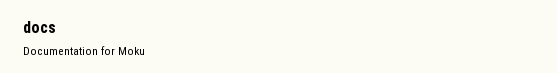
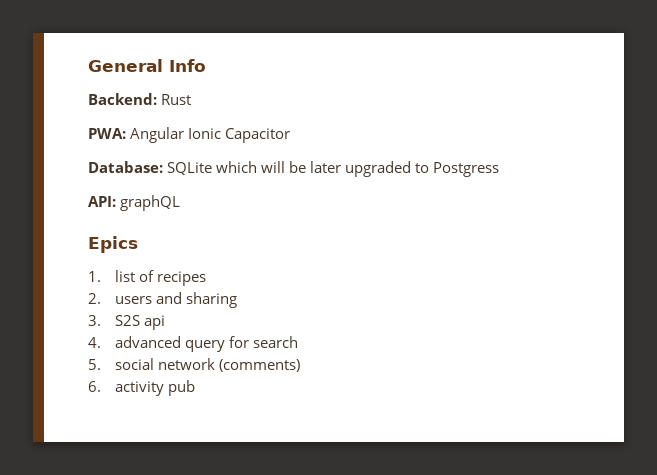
- docs
- Documentation for Moku
+ General Info
+ Backend: Rust
+ PWA: Angular Ionic Capacitor
+ Database: SQLite which will be later upgraded to Postgress
+ API: graphQL
+ Epics
+ 1. list of recipes
+ 2. users and sharing
+ 3. S2S api
+ 4. advanced query for search
+ 5. social network (comments)
+ 6. activity pub

